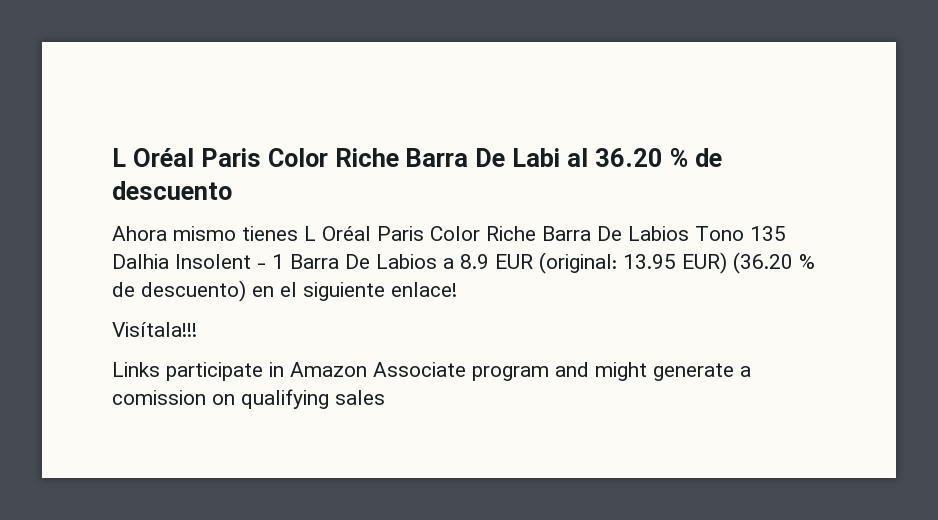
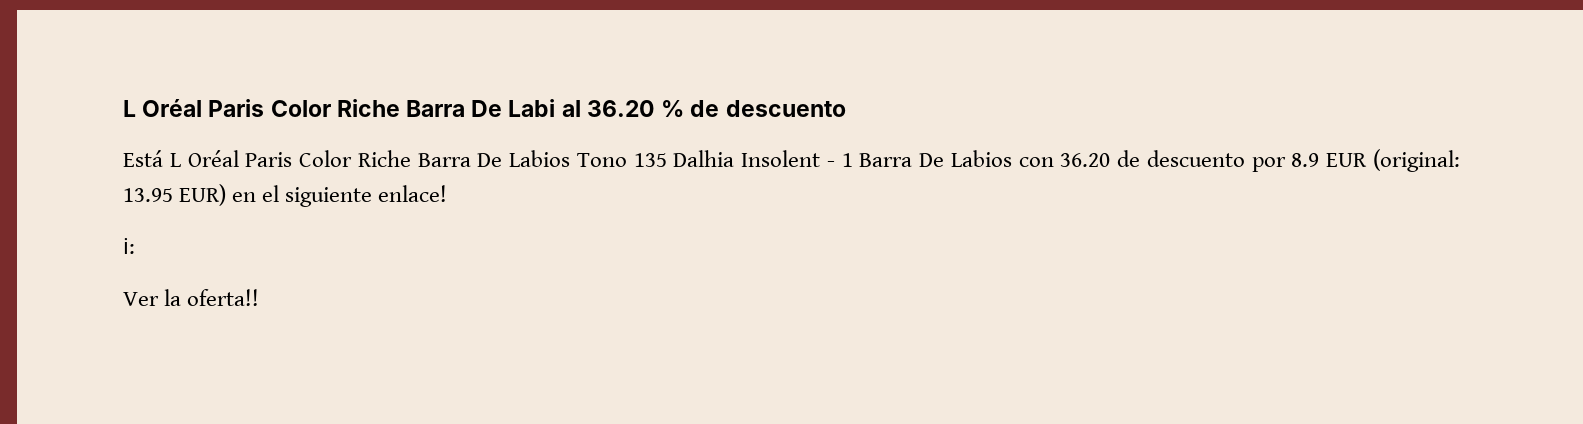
- Ahora mismo tienes L Oréal Paris Color Riche Barra De Labios Tono 135 Dalhia Insolent - 1 Barra De Labios a 8.9 EUR (original: 13.95 EUR) (36.20 % de descuento) en el siguiente enlace!
+ Está L Oréal Paris Color Riche Barra De Labios Tono 135 Dalhia Insolent - 1 Barra De Labios con 36.20 de descuento por 8.9 EUR (original: 13.95 EUR) en el siguiente enlace!
- Visítala!!!
- Links participate in Amazon Associate program and might generate a comission on qualifying sales
+ ℹ:
+ Ver la oferta!!

